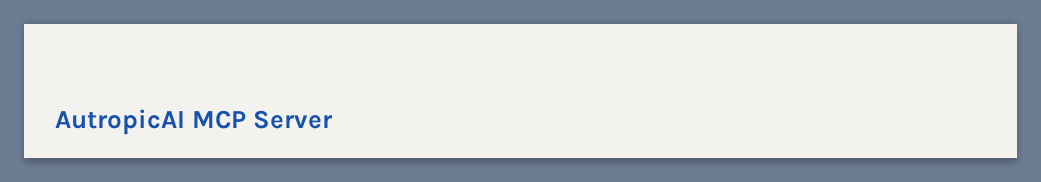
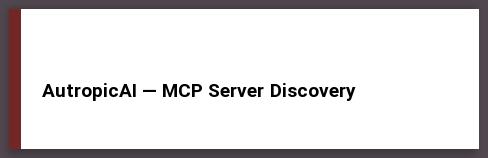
- AutropicAI MCP Server
+ AutropicAI — MCP Server Discovery

